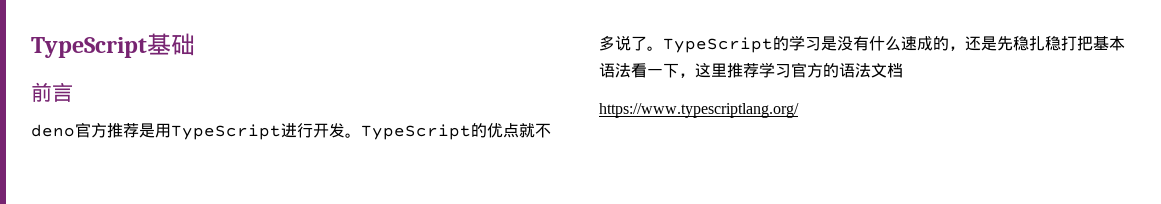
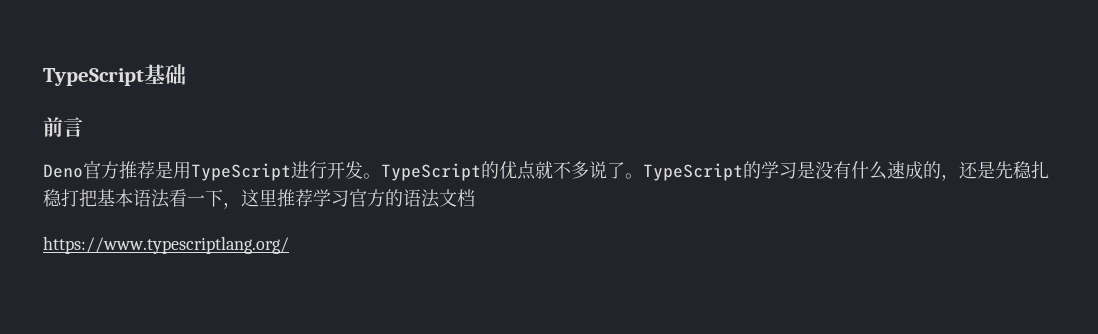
- deno官方推荐是用TypeScript进行开发。
+ Deno官方推荐是用TypeScript进行开发。

